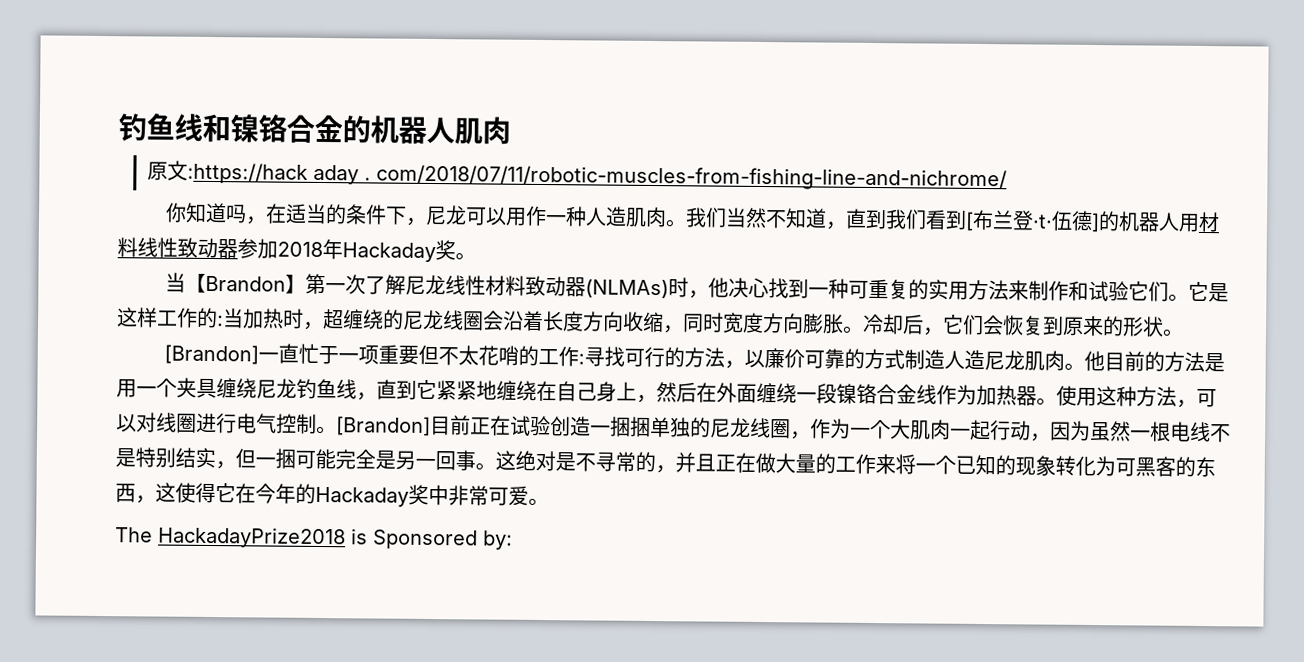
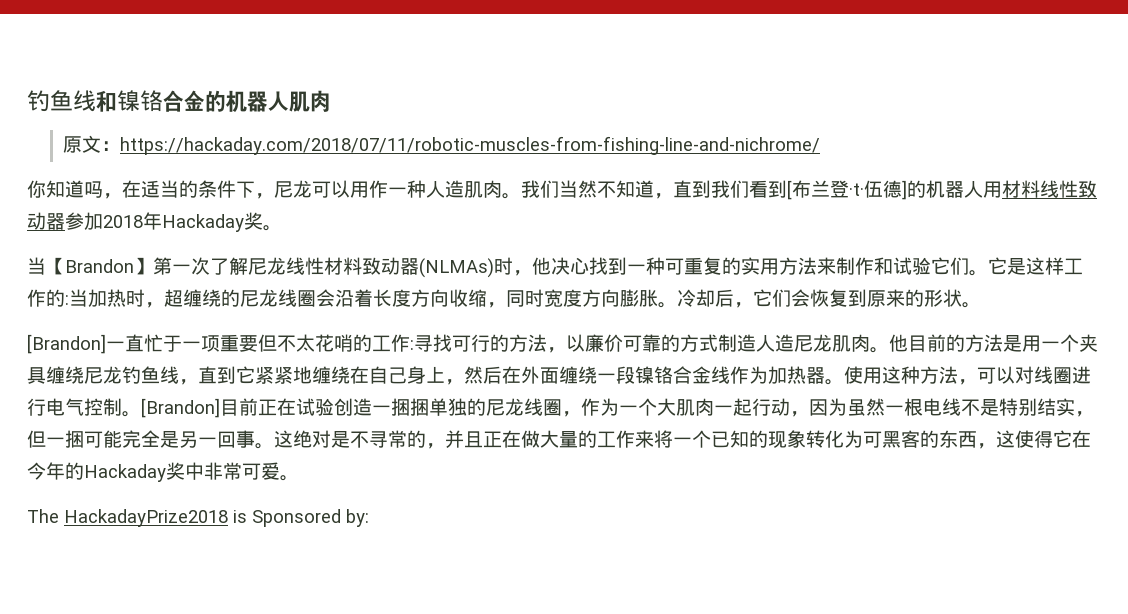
- 原文:https://hack aday . com/2018/07/11/robotic-muscles-from-fishing-line-and-nichrome/
+ 原文：https://hackaday.com/2018/07/11/robotic-muscles-from-fishing-line-and-nichrome/

